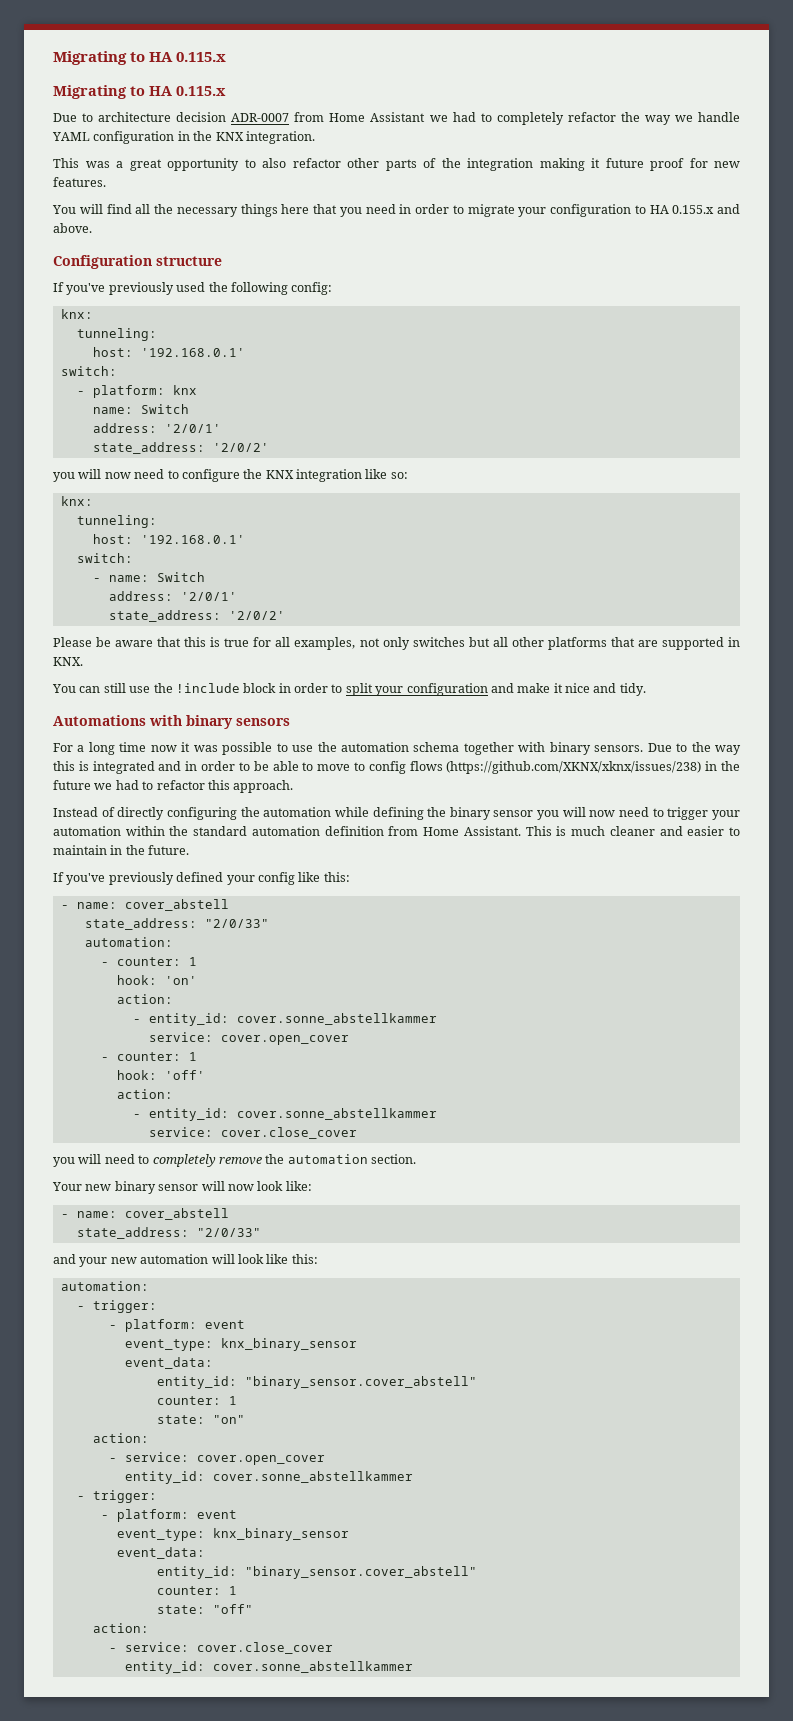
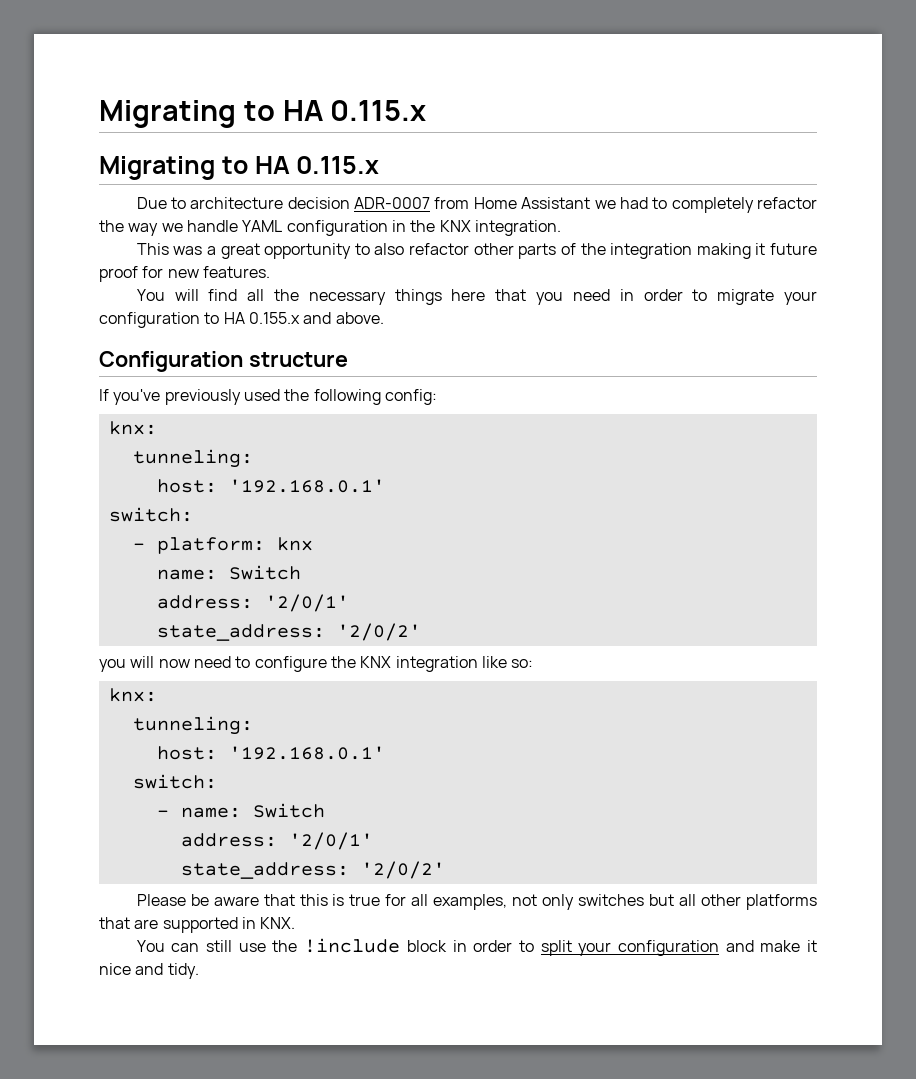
- Automations with binary sensors
- For a long time now it was possible to use the automation schema together with binary sensors. Due to the way this is integrated and in order to be able to move to config flows (https://github.com/XKNX/xknx/issues/238) in the future we had to refactor this approach.
- Instead of directly configuring the automation while defining the binary sensor you will now need to trigger your automation within the standard automation definition from Home Assistant. This is much cleaner and easier to maintain in the future.
- If you've previously defined your config like this:
- - name: cover_abstell
- state_address: "2/0/33"
- automation:
- - counter: 1
- hook: 'on'
- action:
- - entity_id: cover.sonne_abstellkammer
- service: cover.open_cover
- - counter: 1
- hook: 'off'
- action:
- - entity_id: cover.sonne_abstellkammer
- service: cover.close_cover
- you will need to completely remove the automation section.
- Your new binary sensor will now look like:
- - name: cover_abstell
- state_address: "2/0/33"
- and your new automation will look like this:
- automation:
- - trigger:
- - platform: event
- event_type: knx_binary_sensor
- event_data:
- entity_id: "binary_sensor.cover_abstell"
- counter: 1
- state: "on"
- action:
- - service: cover.open_cover
- entity_id: cover.sonne_abstellkammer
- - trigger:
- - platform: event
- event_type: knx_binary_sensor
- event_data:
- entity_id: "binary_sensor.cover_abstell"
- counter: 1
- state: "off"
- action:
- - service: cover.close_cover
- entity_id: cover.sonne_abstellkammer

